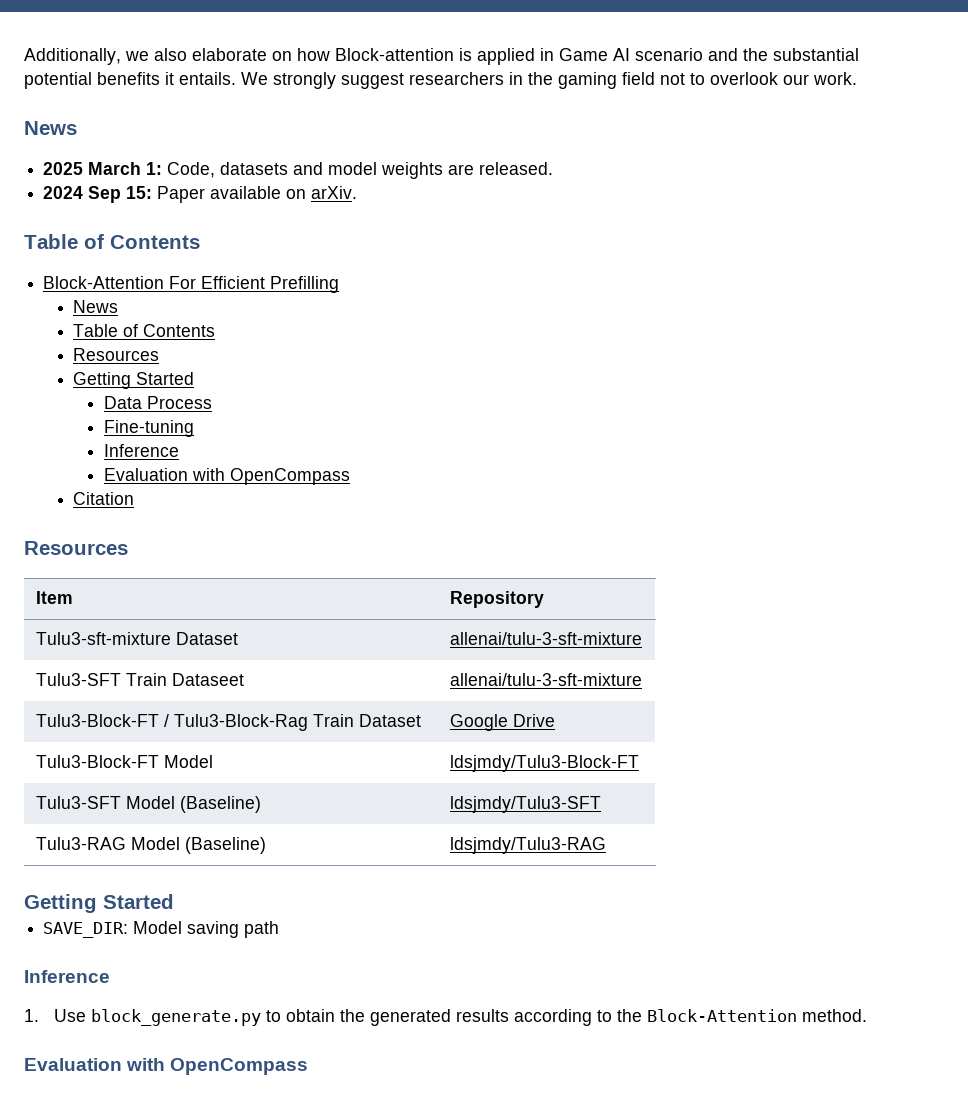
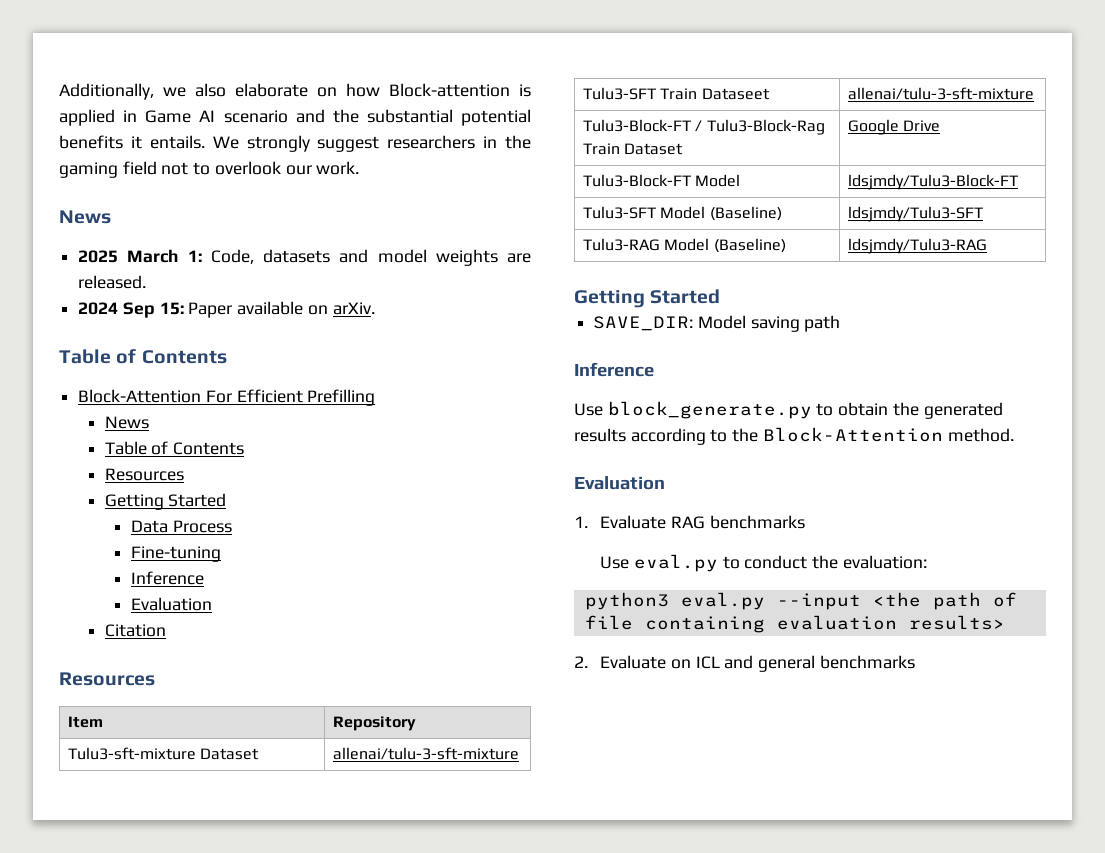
  Fine-tuning
  Inference
- Evaluation with OpenCompass
+ Evaluation
- 1. Use block_generate.py to obtain the generated results according to the Block-Attention method.
- Evaluation with OpenCompass
+ Use block_generate.py to obtain the generated results according to the Block-Attention method.
+ Evaluation
+ 1. Evaluate RAG benchmarks
+ Use eval.py to conduct the evaluation:
+ python3 eval.py --input <the path of file containing evaluation results>
+ 2. Evaluate on ICL and general benchmarks

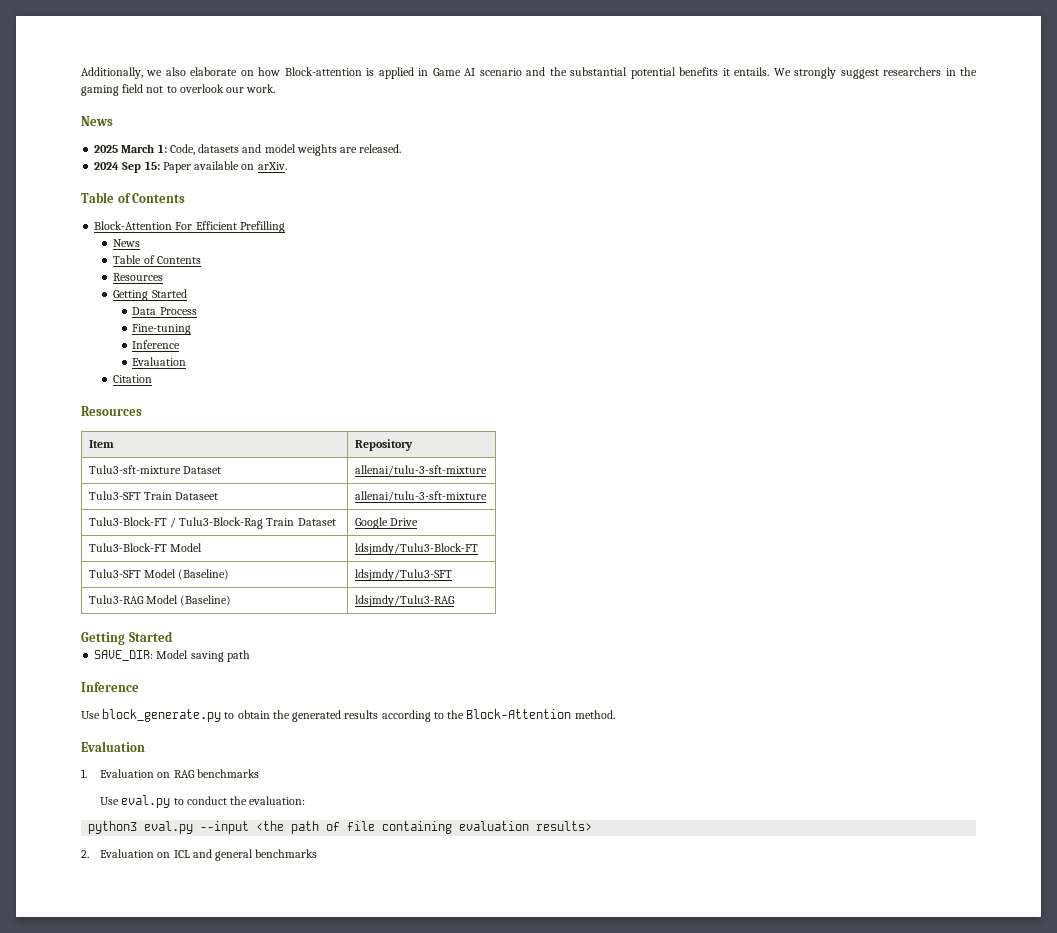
- 1. Evaluate RAG benchmarks
+ 1. Evaluation on RAG benchmarks
- 2. Evaluate on ICL and general benchmarks
+ 2. Evaluation on ICL and general benchmarks

